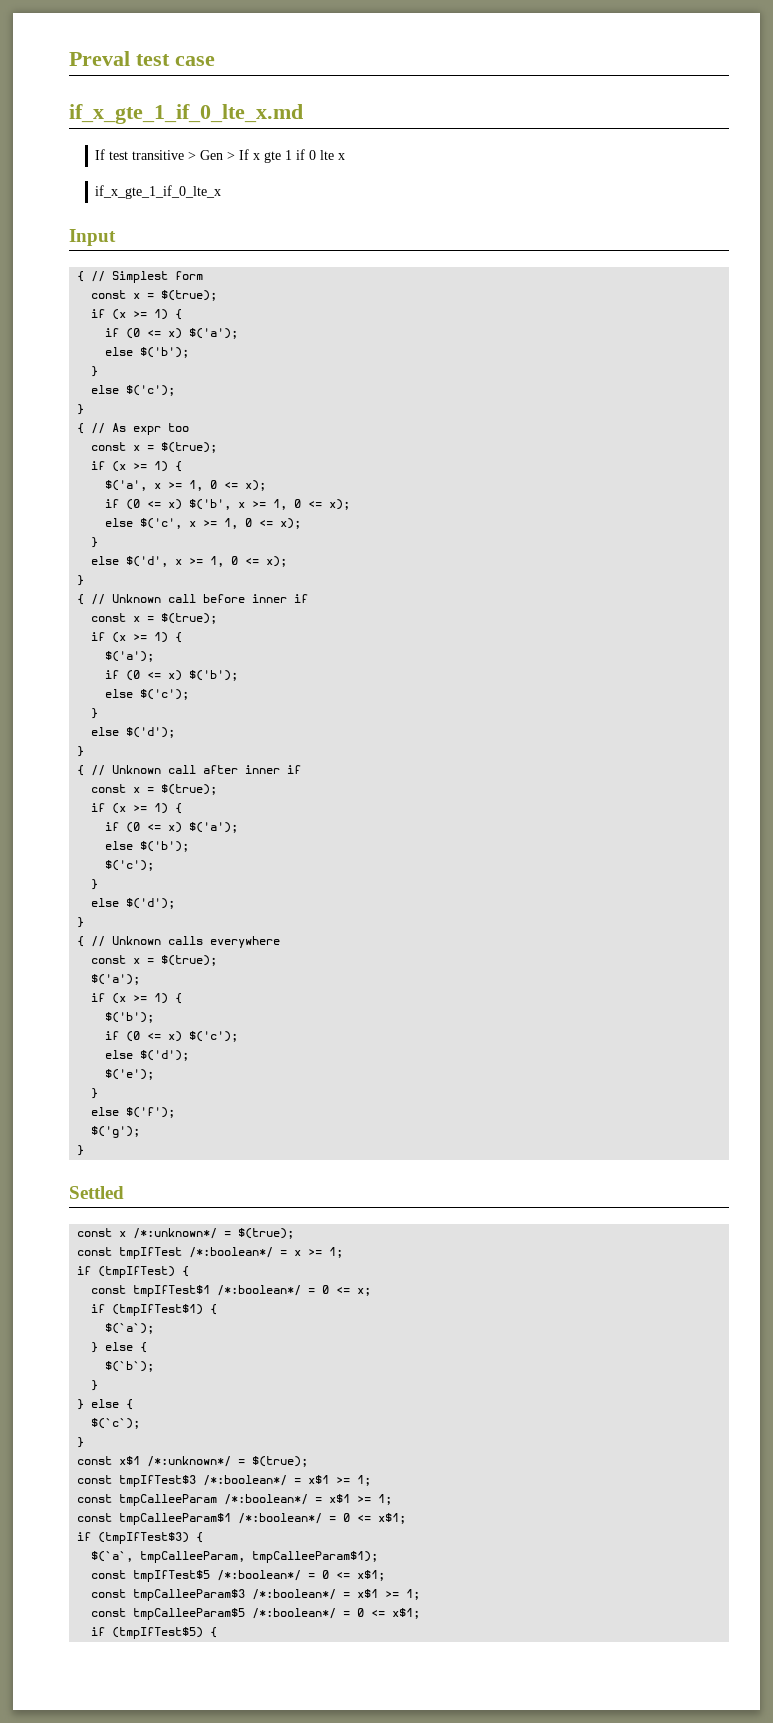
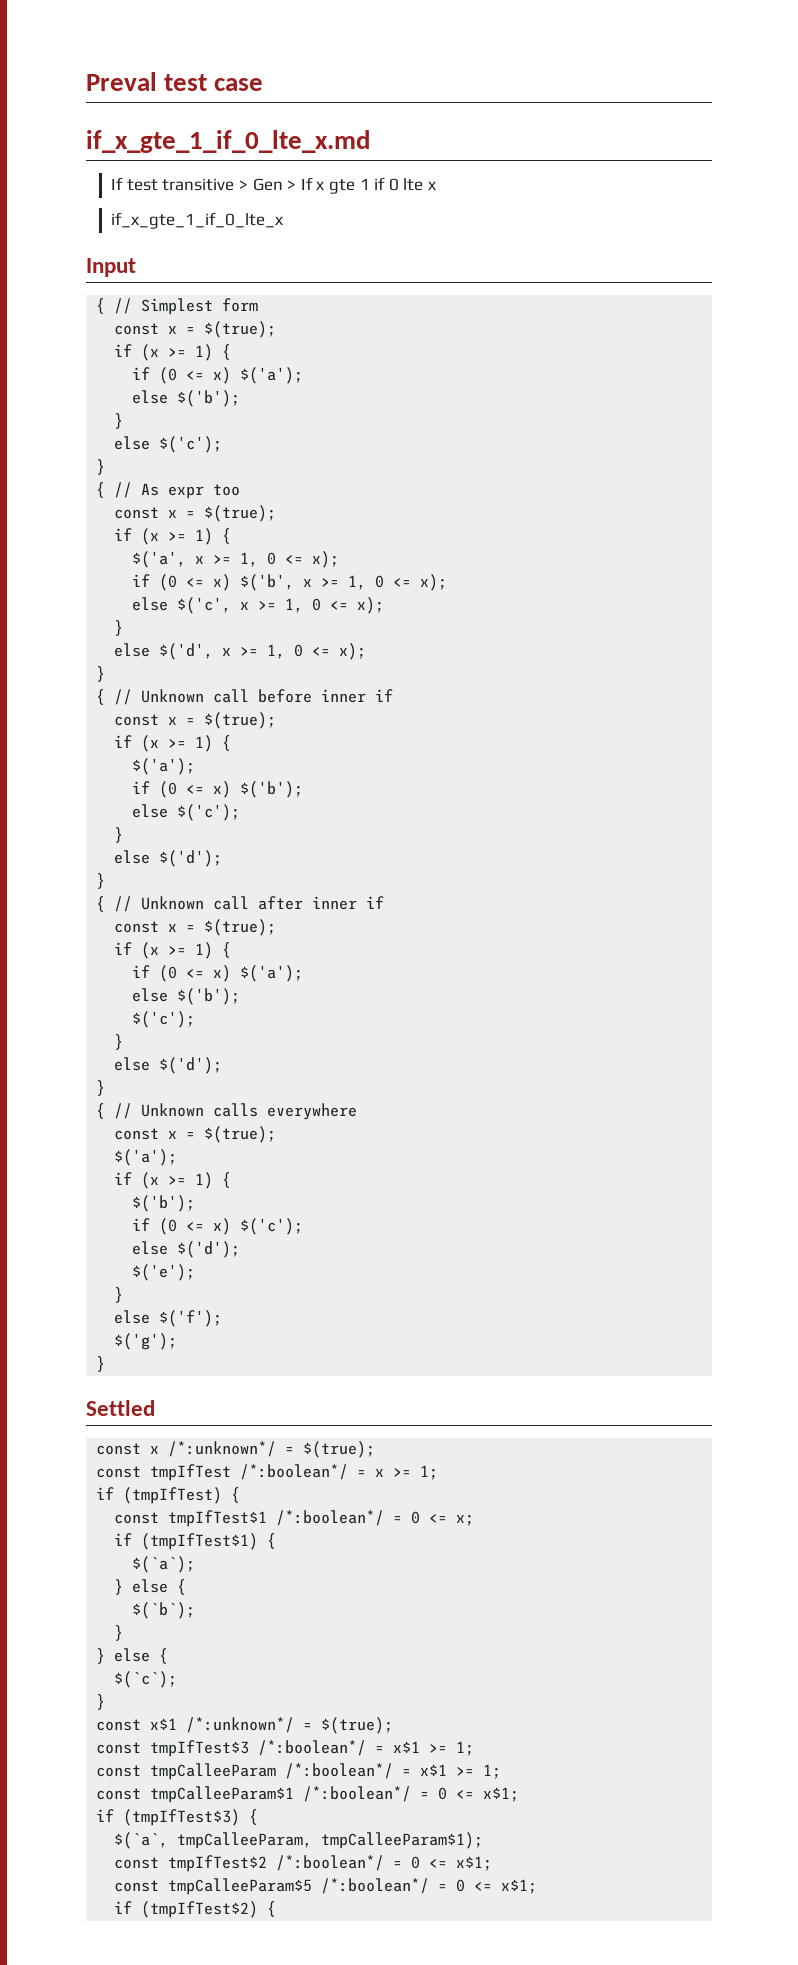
- const tmpIfTest$5 /*:boolean*/ = 0 <= x$1;
- const tmpCalleeParam$3 /*:boolean*/ = x$1 >= 1;
+ const tmpIfTest$2 /*:boolean*/ = 0 <= x$1;
- if (tmpIfTest$5) {
+ if (tmpIfTest$2) {

